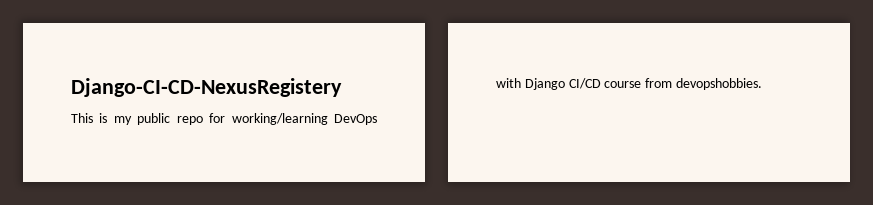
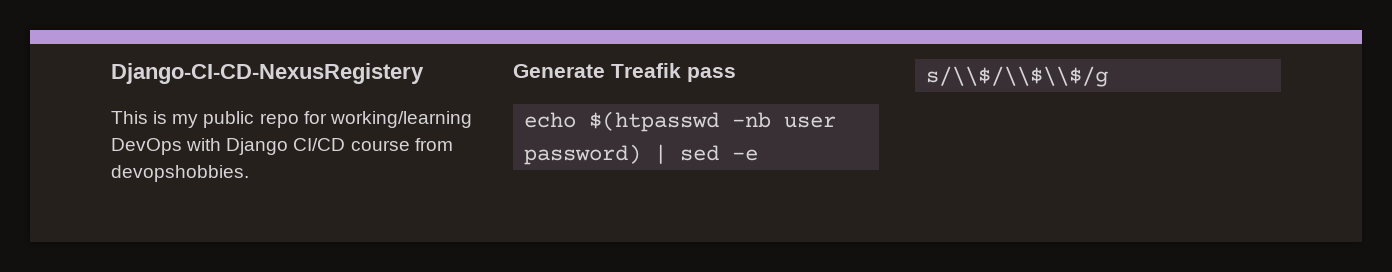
+ Generate Treafik pass
+ echo $(htpasswd -nb user password) | sed -e s/\\$/\\$\\$/g

